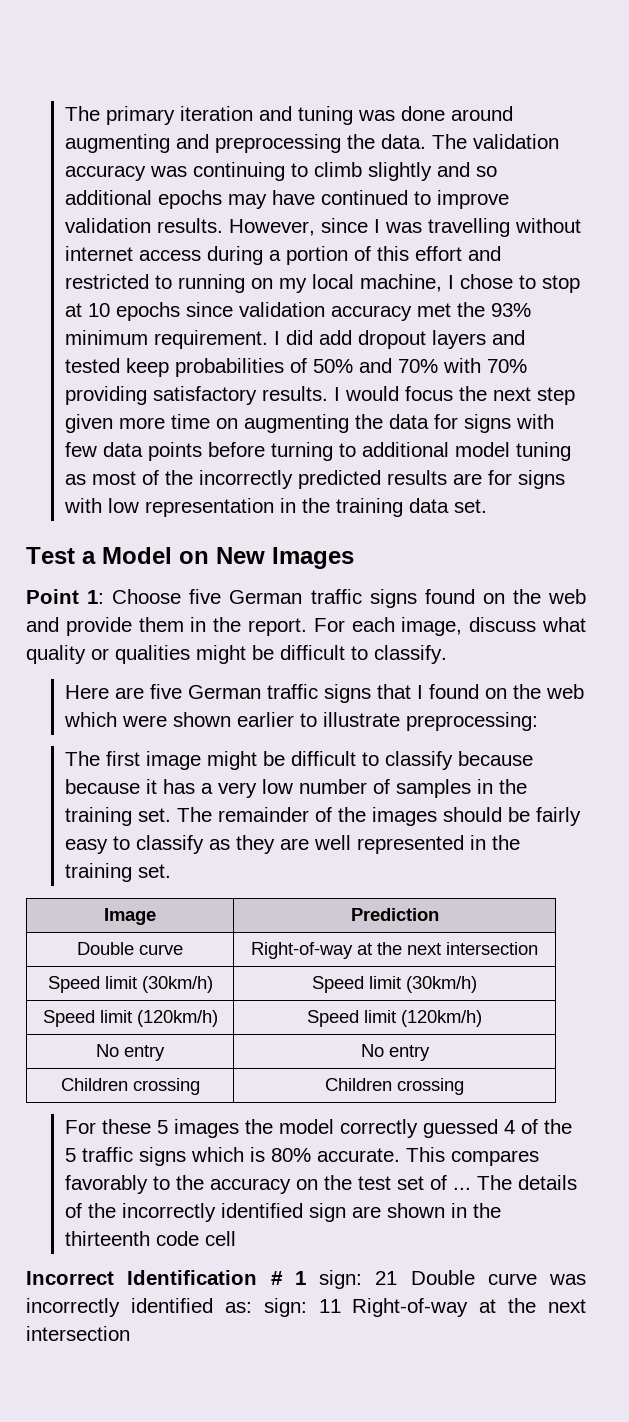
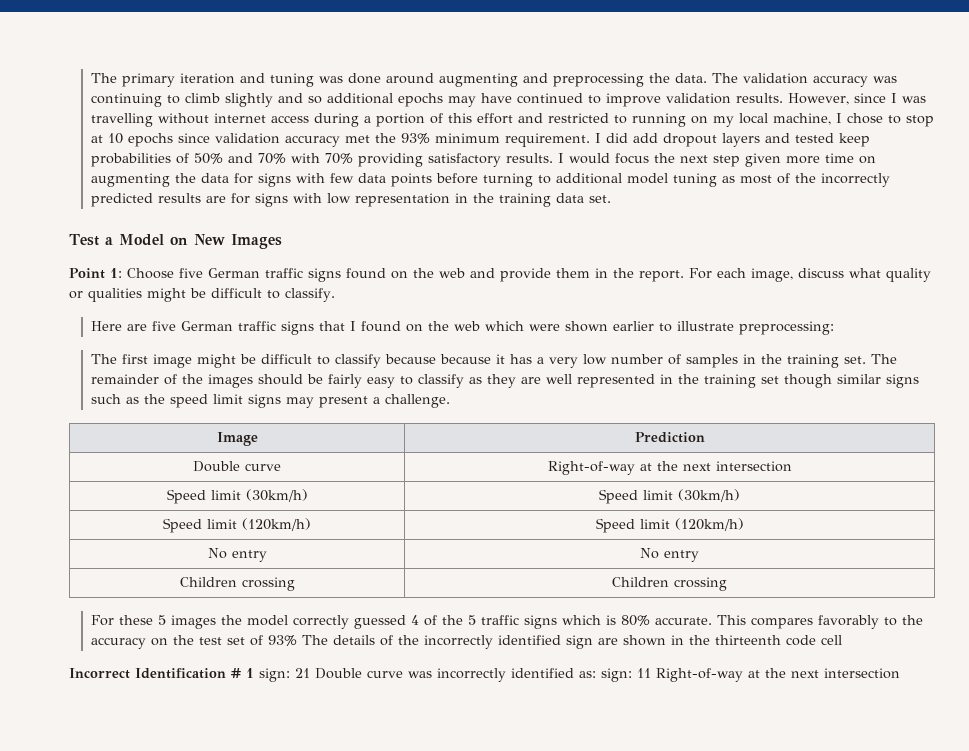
- The remainder of the images should be fairly easy to classify as they are well represented in the training set.
+ The remainder of the images should be fairly easy to classify as they are well represented in the training set though similar signs such as the speed limit signs may present a challenge.
- This compares favorably to the accuracy on the test set of ... The details of the incorrectly identified sign are shown in the thirteenth code cell
+ This compares favorably to the accuracy on the test set of 93% The details of the incorrectly identified sign are shown in the thirteenth code cell

